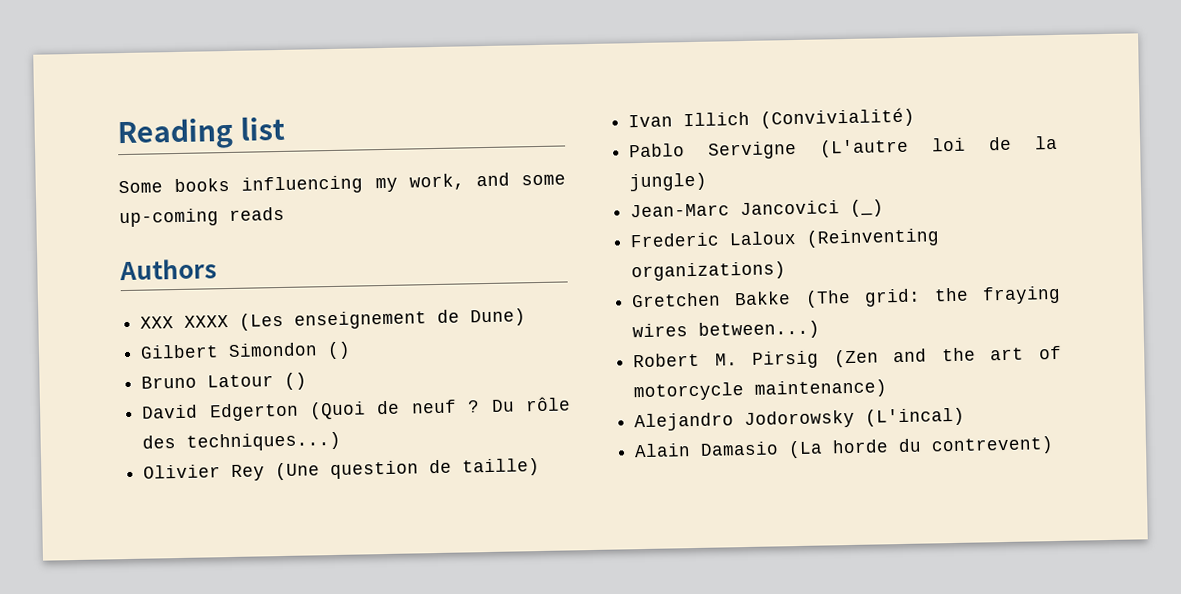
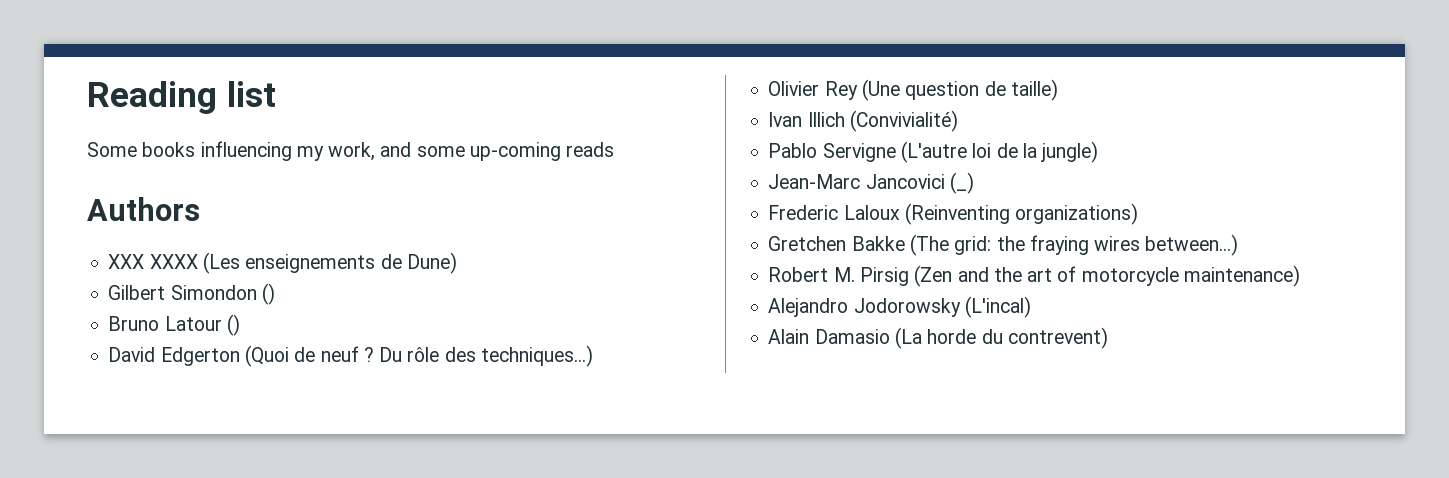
- XXX XXXX (Les enseignement de Dune)
+ XXX XXXX (Les enseignements de Dune)

